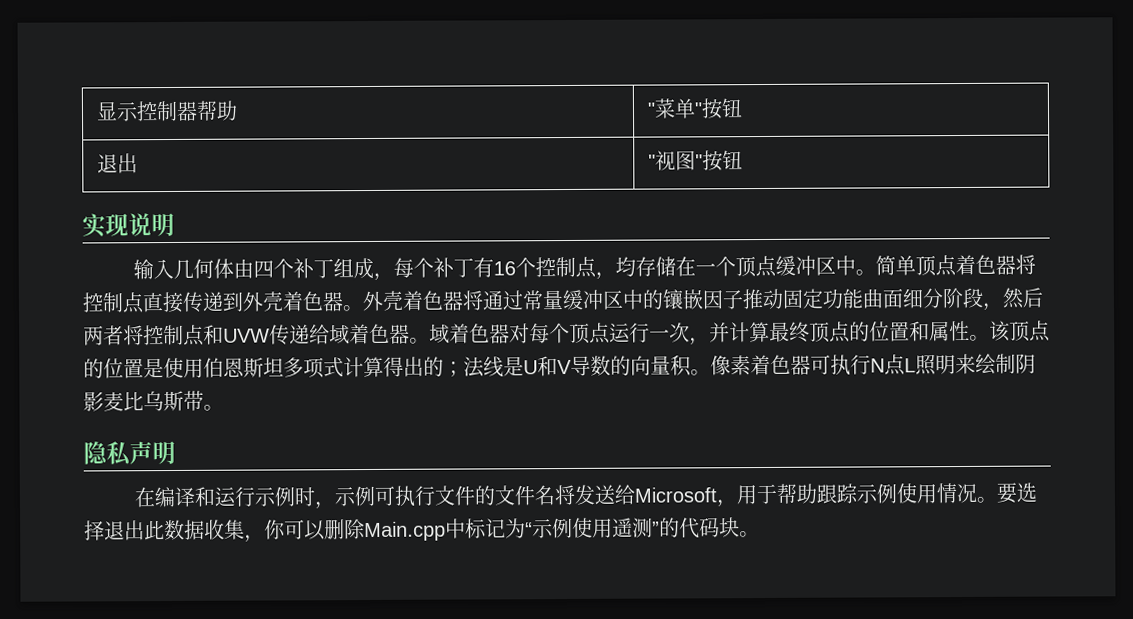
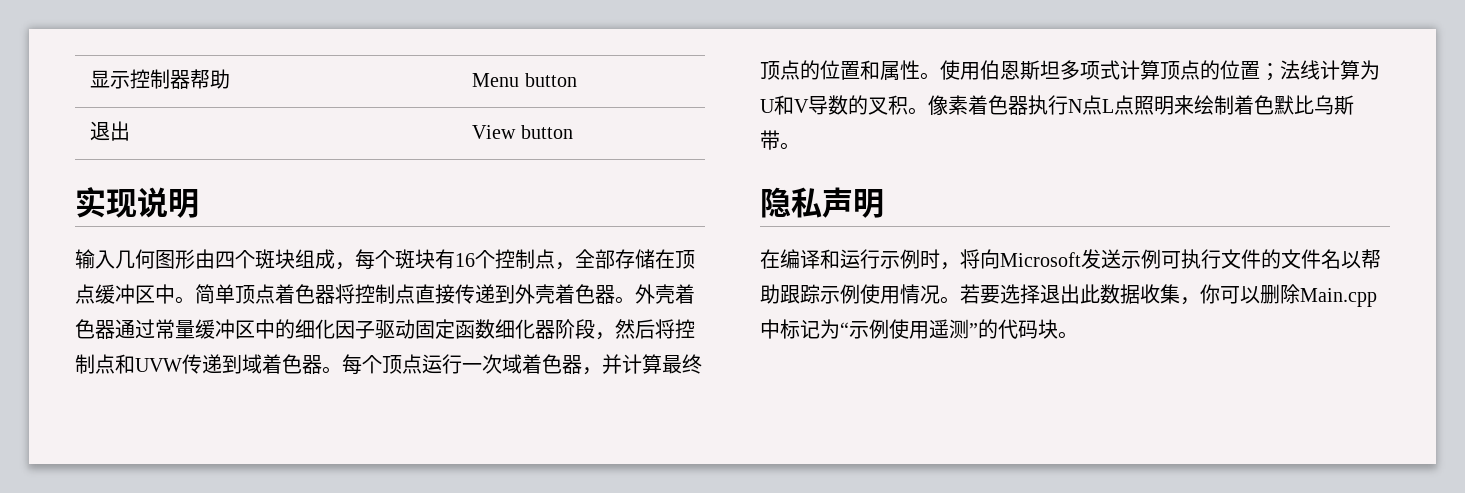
- 显示控制器帮助 | "菜单"按钮
- 退出 | "视图"按钮
+ 显示控制器帮助 | Menu button
+ 退出 | View button
- 输入几何体由四个补丁组成，每个补丁有16个控制点，均存储在一个顶点缓冲区中。
+ 输入几何图形由四个斑块组成，每个斑块有16个控制点，全部存储在顶点缓冲区中。
- 外壳着色器将通过常量缓冲区中的镶嵌因子推动固定功能曲面细分阶段，然后两者将控制点和UVW传递给域着色器。
+ 外壳着色器通过常量缓冲区中的细化因子驱动固定函数细化器阶段，然后将控制点和UVW传递到域着色器。
- 域着色器对每个顶点运行一次，并计算最终顶点的位置和属性。
+ 每个顶点运行一次域着色器，并计算最终顶点的位置和属性。
- 该顶点的位置是使用伯恩斯坦多项式计算得出的；法线是U和V导数的向量积。
+ 使用伯恩斯坦多项式计算顶点的位置；法线计算为U和V导数的叉积。
- 像素着色器可执行N点L照明来绘制阴影麦比乌斯带。
+ 像素着色器执行N点L点照明来绘制着色默比乌斯带。
- 在编译和运行示例时，示例可执行文件的文件名将发送给Microsoft，用于帮助跟踪示例使用情况。
+ 在编译和运行示例时，将向Microsoft发送示例可执行文件的文件名以帮助跟踪示例使用情况。
- 要选择退出此数据收集，你可以删除Main.cpp中标记为“示例使用遥测”的代码块。
+ 若要选择退出此数据收集，你可以删除Main.cpp中标记为“示例使用遥测”的代码块。

